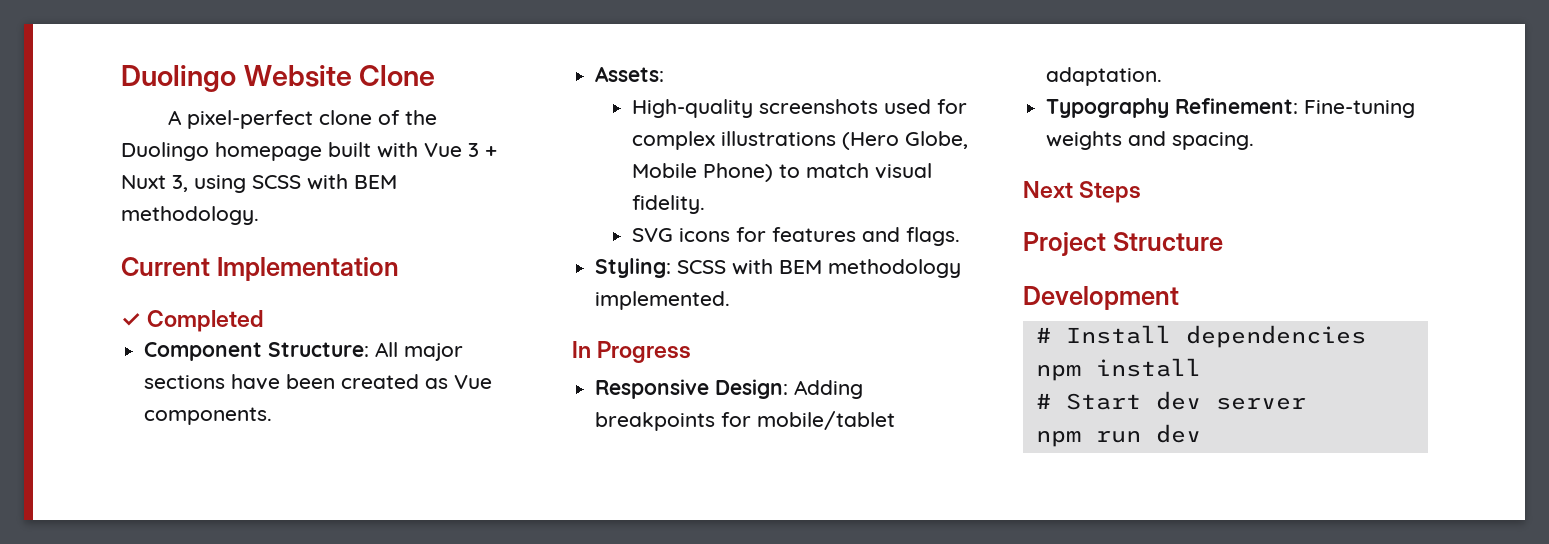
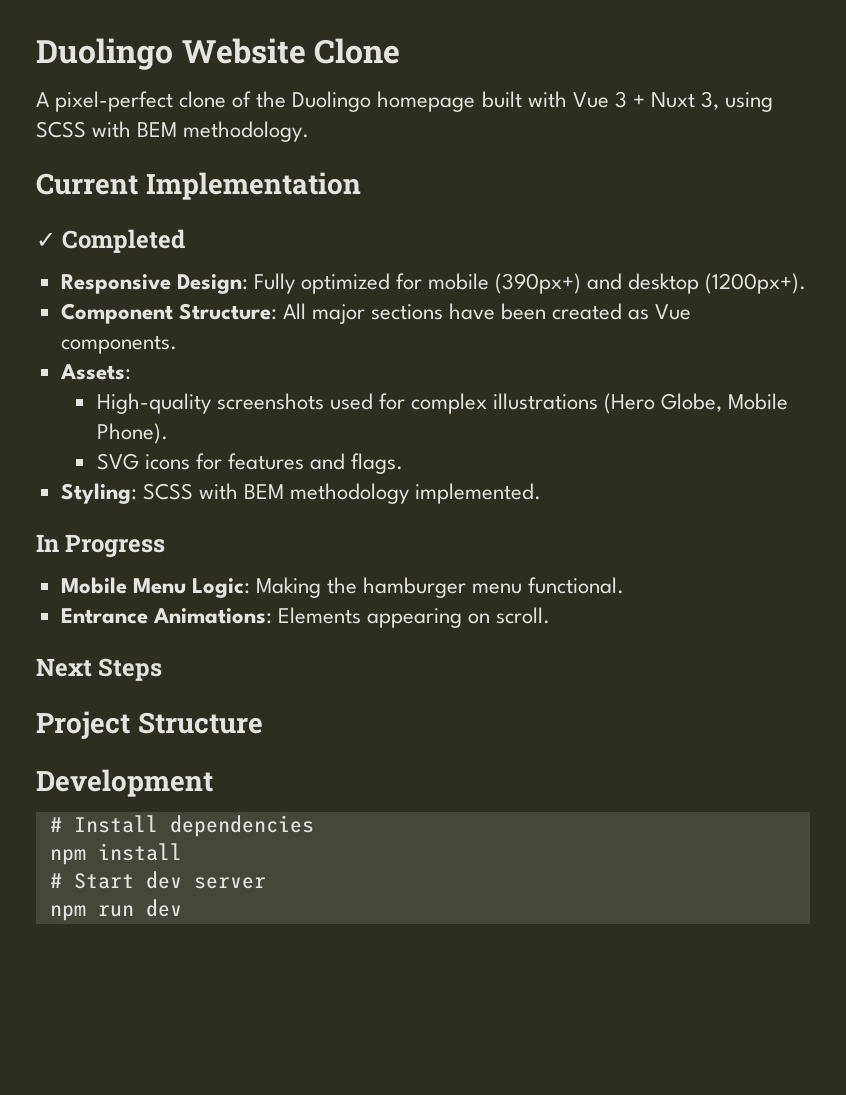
+ Responsive Design: Fully optimized for mobile (390px+) and desktop (1200px+).
- High-quality screenshots used for complex illustrations (Hero Globe, Mobile Phone) to match visual fidelity.
+ High-quality screenshots used for complex illustrations (Hero Globe, Mobile Phone).
- Responsive Design: Adding breakpoints for mobile/tablet adaptation.
- Typography Refinement: Fine-tuning weights and spacing.
+ Mobile Menu Logic: Making the hamburger menu functional.
+ Entrance Animations: Elements appearing on scroll.

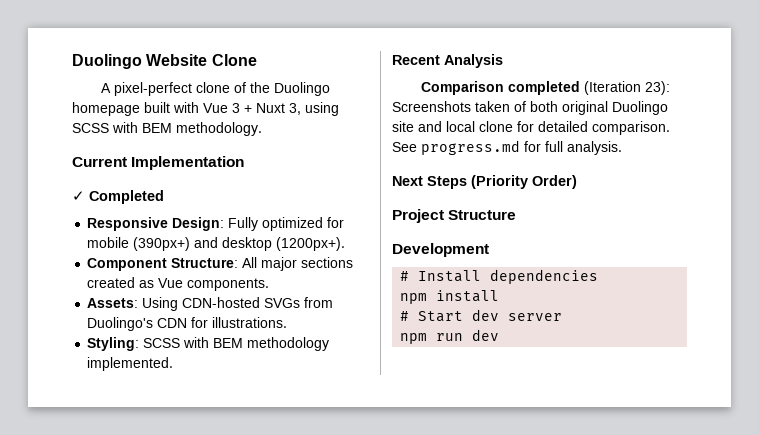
- Component Structure: All major sections have been created as Vue components.
+ Component Structure: All major sections created as Vue components.
- Assets:
- High-quality screenshots used for complex illustrations (Hero Globe, Mobile Phone).
- SVG icons for features and flags.
+ Assets: Using CDN-hosted SVGs from Duolingo's CDN for illustrations.
- In Progress
- Mobile Menu Logic: Making the hamburger menu functional.
- Entrance Animations: Elements appearing on scroll.
+ Recent Analysis
+ Comparison completed (Iteration 23): Screenshots taken of both original Duolingo site and local clone for detailed comparison. See progress.md for full analysis.
- Next Steps
+ Next Steps (Priority Order)

